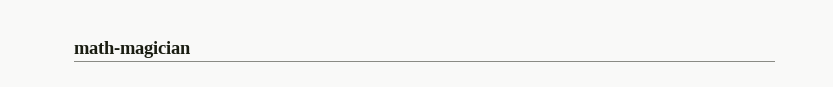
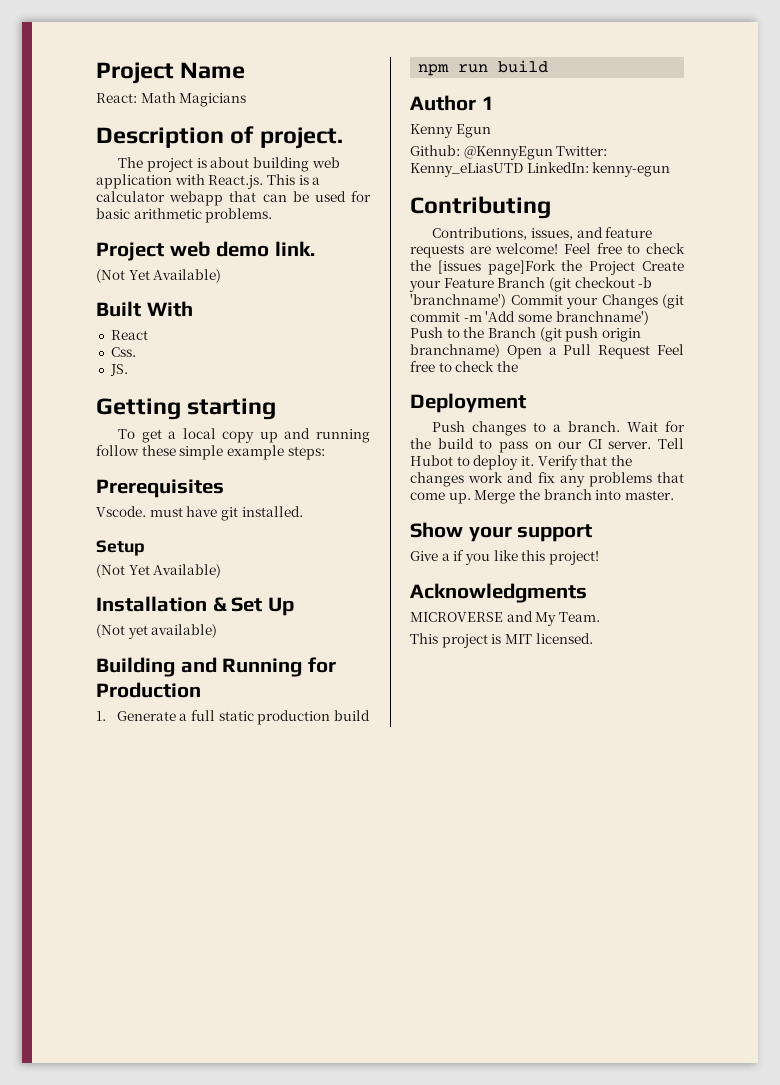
- math-magician
+ Project Name
+ React: Math Magicians
+ Description of project.
+ The project is about building web application with React.js. This is a calculator webapp that can be used for basic arithmetic problems.
+ Project web demo link.
+ (Not Yet Available)
+ Built With
+ React
+ Css.
+ JS.
+ Getting starting
+ To get a local copy up and running follow these simple example steps:
+ Prerequisites
+ Vscode. must have git installed.
+ Setup
+ (Not Yet Available)
+ Installation & Set Up
+ (Not yet available)
+ Building and Running for Production
+ 1. Generate a full static production build
+ npm run build
+ Author 1
+ Kenny Egun
+ Github: @KennyEgun Twitter: Kenny_eLiasUTD LinkedIn: kenny-egun
+ Contributing
+ Contributions, issues, and feature requests are welcome! Feel free to check the [issues page]Fork the Project Create your Feature Branch (git checkout -b 'branchname') Commit your Changes (git commit -m 'Add some branchname') Push to the Branch (git push origin branchname) Open a Pull Request Feel free to check the
+ Deployment
+ Push changes to a branch. Wait for the build to pass on our CI server. Tell Hubot to deploy it. Verify that the changes work and fix any problems that come up. Merge the branch into master.
+ Show your support
+ Give a if you like this project!
+ Acknowledgments
+ MICROVERSE and My Team.
+ This project is MIT licensed.

